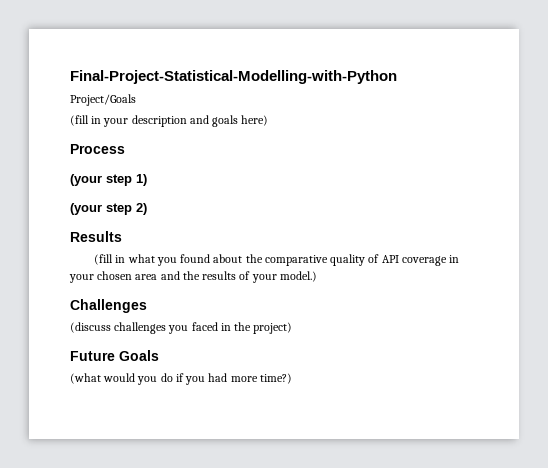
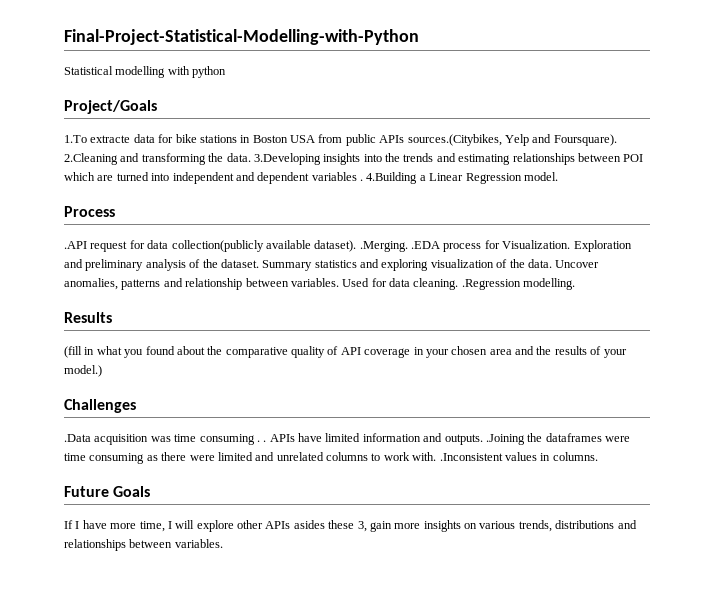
+ Statistical modelling with python
  Project/Goals
- (fill in your description and goals here)
+ 1.To extracte data for bike stations in Boston USA from public APIs sources.(Citybikes, Yelp and Foursquare). 2.Cleaning and transforming the data. 3.Developing insights into the trends and estimating relationships between POI which are turned into independent and dependent variables . 4.Building a Linear Regression model.
  Process
- (your step 1)
- (your step 2)
+ .API request for data collection(publicly available dataset). .Merging. .EDA process for Visualization. Exploration and preliminary analysis of the dataset. Summary statistics and exploring visualization of the data. Uncover anomalies, patterns and relationship between variables. Used for data cleaning. .Regression modelling.
- (discuss challenges you faced in the project)
+ .Data acquisition was time consuming . . APIs have limited information and outputs. .Joining the dataframes were time consuming as there were limited and unrelated columns to work with. .Inconsistent values in columns.
  Future Goals
- (what would you do if you had more time?)
+ If I have more time, I will explore other APIs asides these 3, gain more insights on various trends, distributions and relationships between variables.

